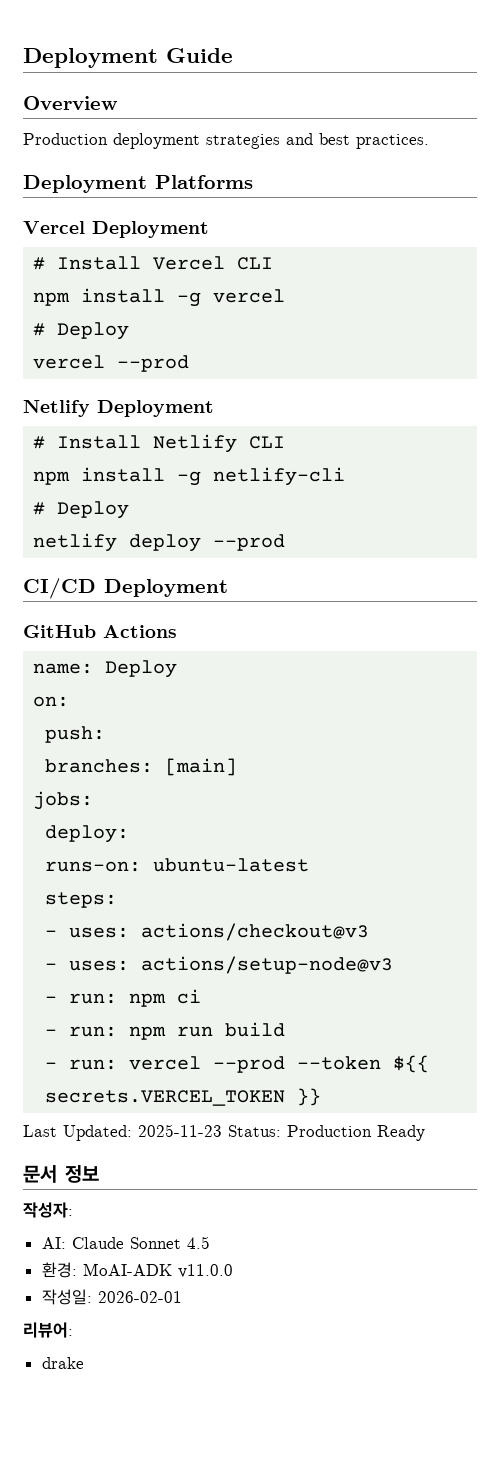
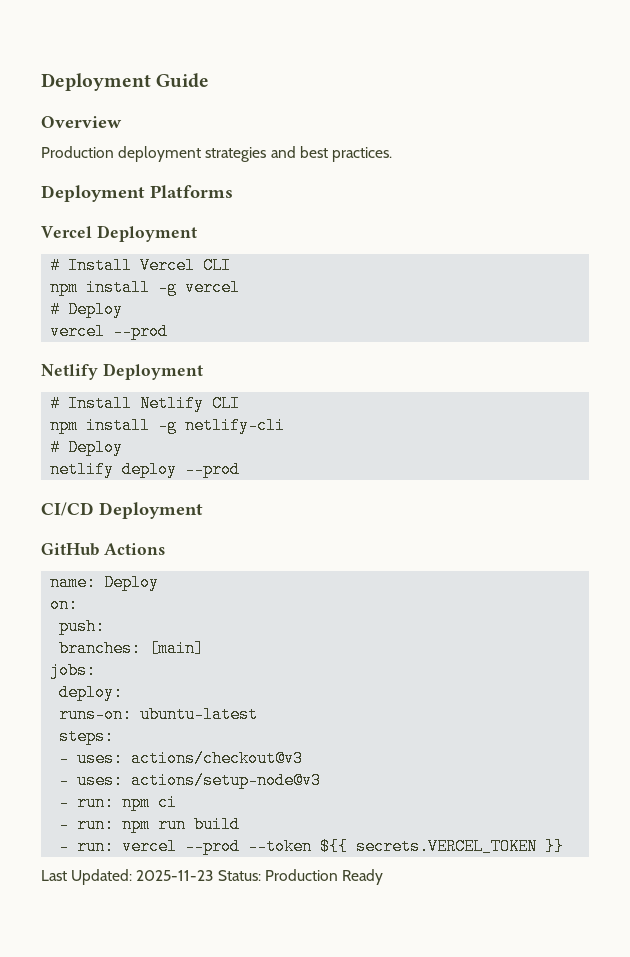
- 문서 정보
- 작성자:
- AI: Claude Sonnet 4.5
- 환경: MoAI-ADK v11.0.0
- 작성일: 2026-02-01
- 리뷰어:
- drake

